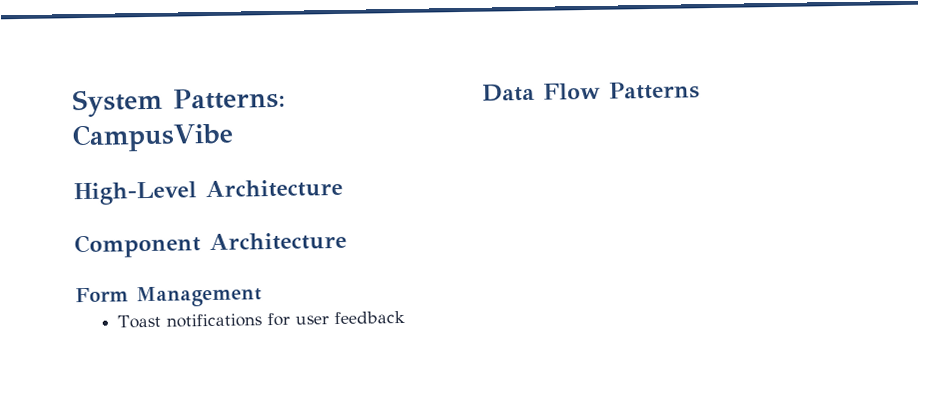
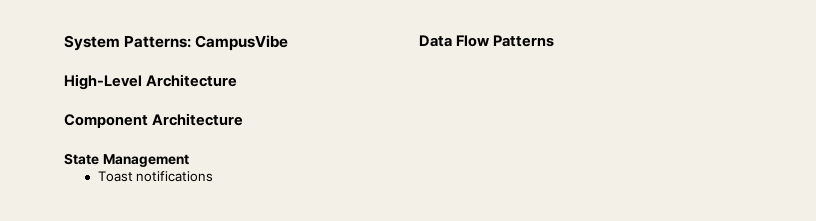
- Form Management
+ State Management
- Toast notifications for user feedback
+ Toast notifications

